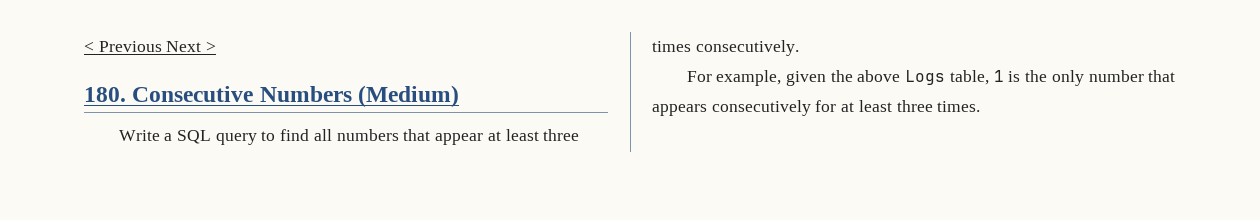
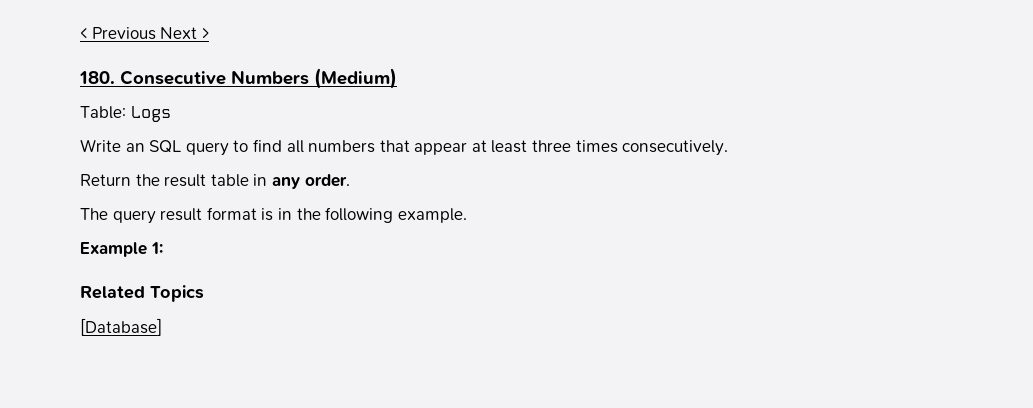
+ Table: Logs
- Write a SQL query to find all numbers that appear at least three times consecutively.
+ Write an SQL query to find all numbers that appear at least three times consecutively.
- For example, given the above Logs table, 1 is the only number that appears consecutively for at least three times.
+ Return the result table in any order.
+ The query result format is in the following example.
+ Example 1:
+ Related Topics
+ [Database]

